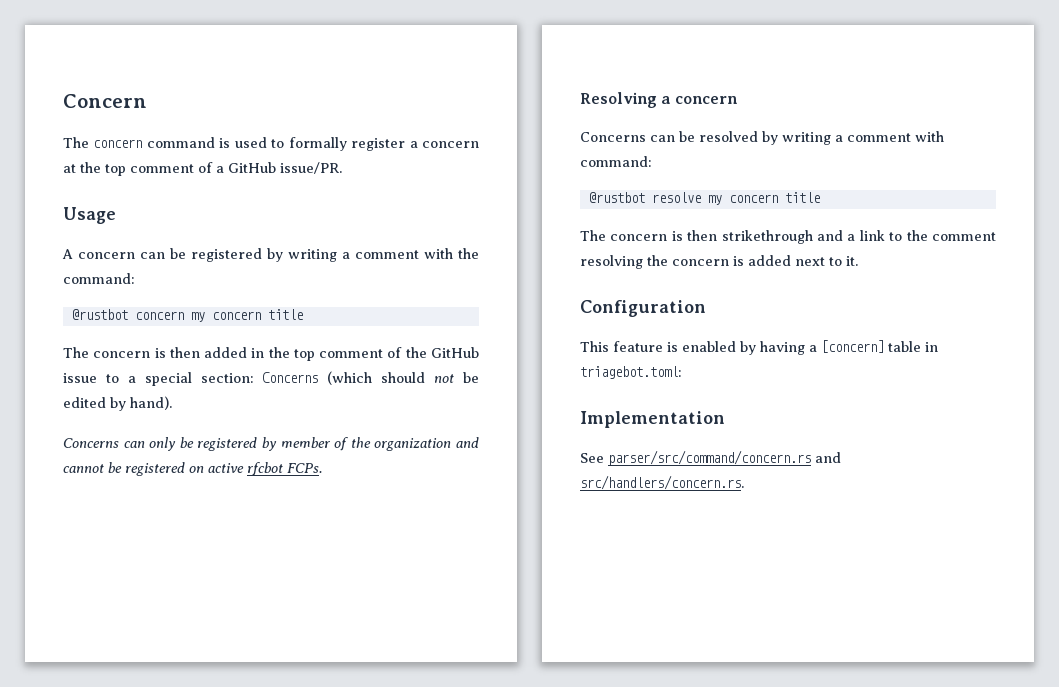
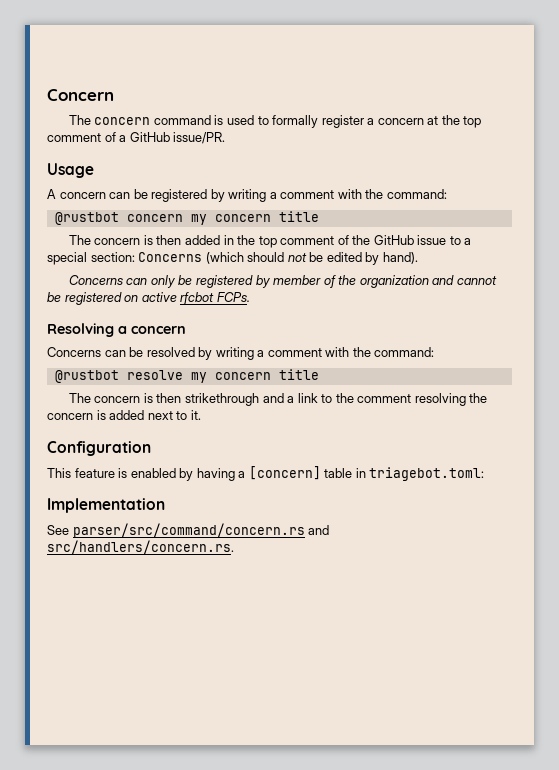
- Concerns can be resolved by writing a comment with command:
+ Concerns can be resolved by writing a comment with the command:

